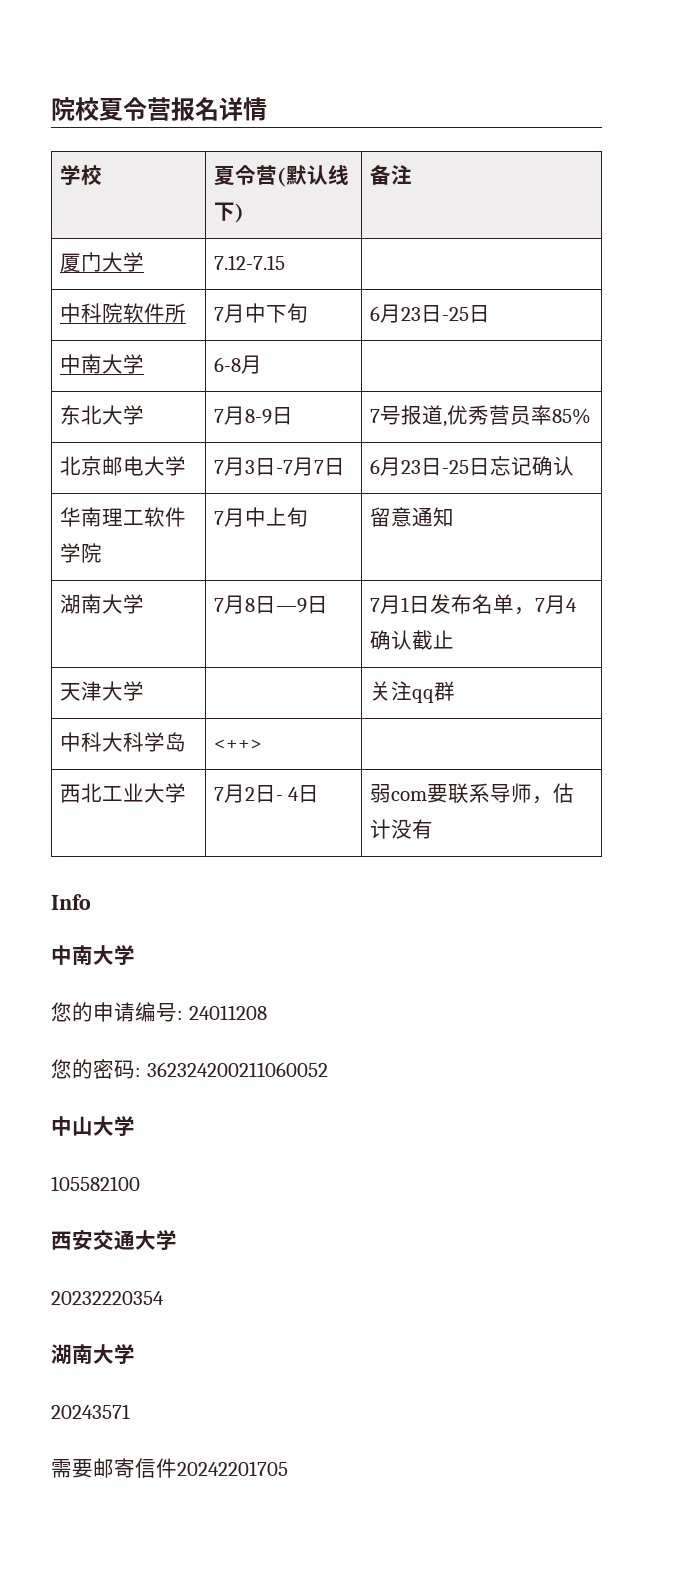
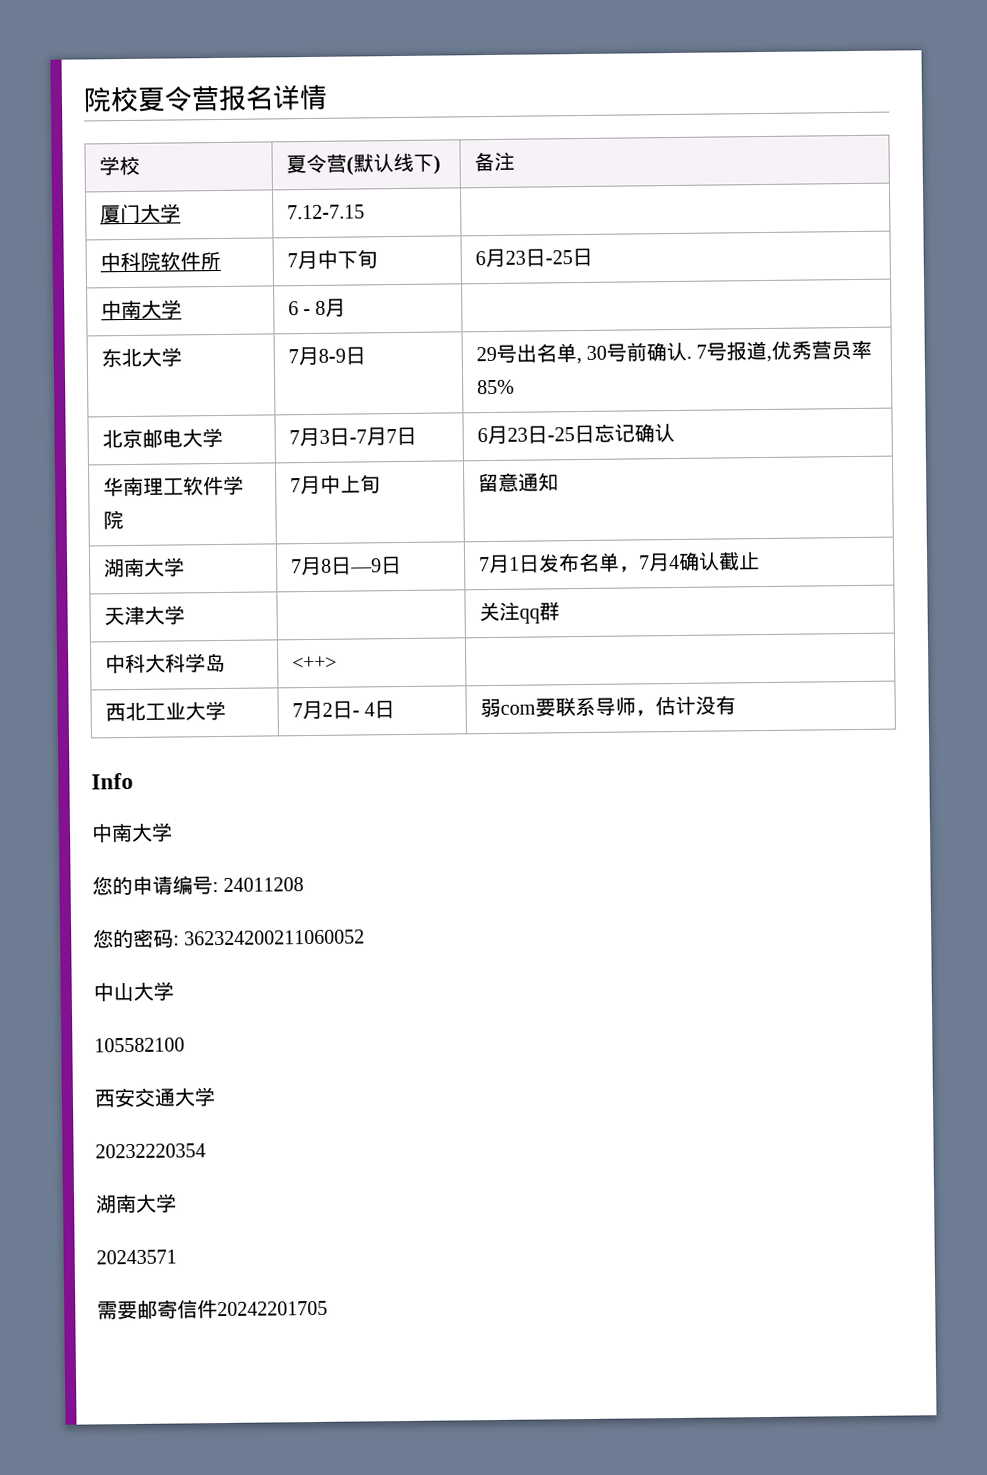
- 中南大学 | 6-8月 |
+ 中南大学 | 6 - 8月 |
- 东北大学 | 7月8-9日 | 7号报道,优秀营员率85%
+ 东北大学 | 7月8-9日 | 29号出名单, 30号前确认. 7号报道,优秀营员率85%

